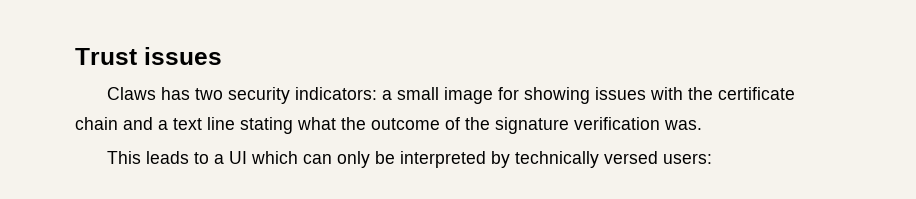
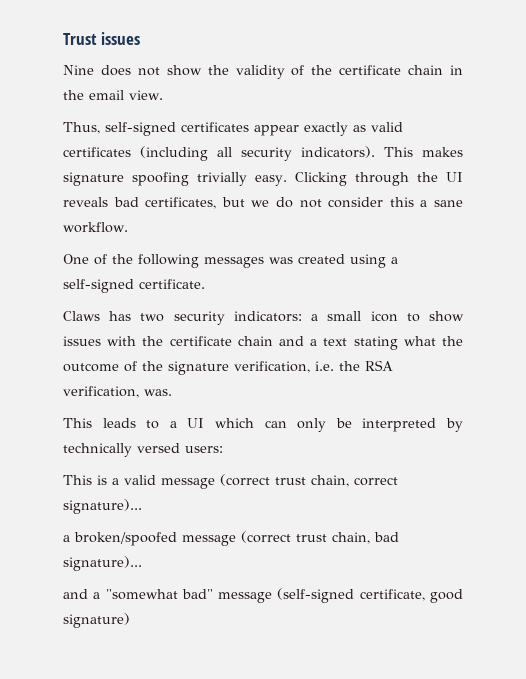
+ Nine does not show the validity of the certificate chain in the email view.
+ Thus, self-signed certificates appear exactly as valid certificates (including all security indicators). This makes signature spoofing trivially easy. Clicking through the UI reveals bad certificates, but we do not consider this a sane workflow.
+ One of the following messages was created using a self-signed certificate.
- Claws has two security indicators: a small image for showing issues with the certificate chain and a text line stating what the outcome of the signature verification was.
+ Claws has two security indicators: a small icon to show issues with the certificate chain and a text stating what the outcome of the signature verification, i.e. the RSA verification, was.
+ This is a valid message (correct trust chain, correct signature)...
+ a broken/spoofed message (correct trust chain, bad signature)...
+ and a "somewhat bad" message (self-signed certificate, good signature)

